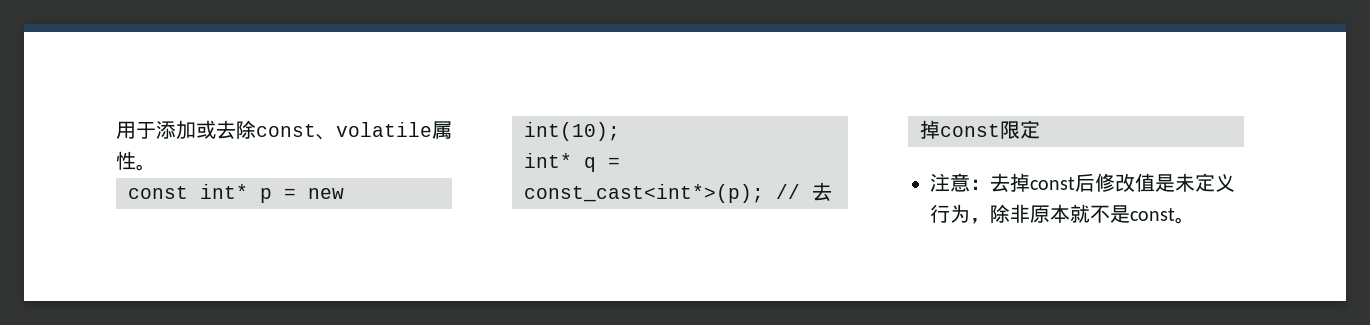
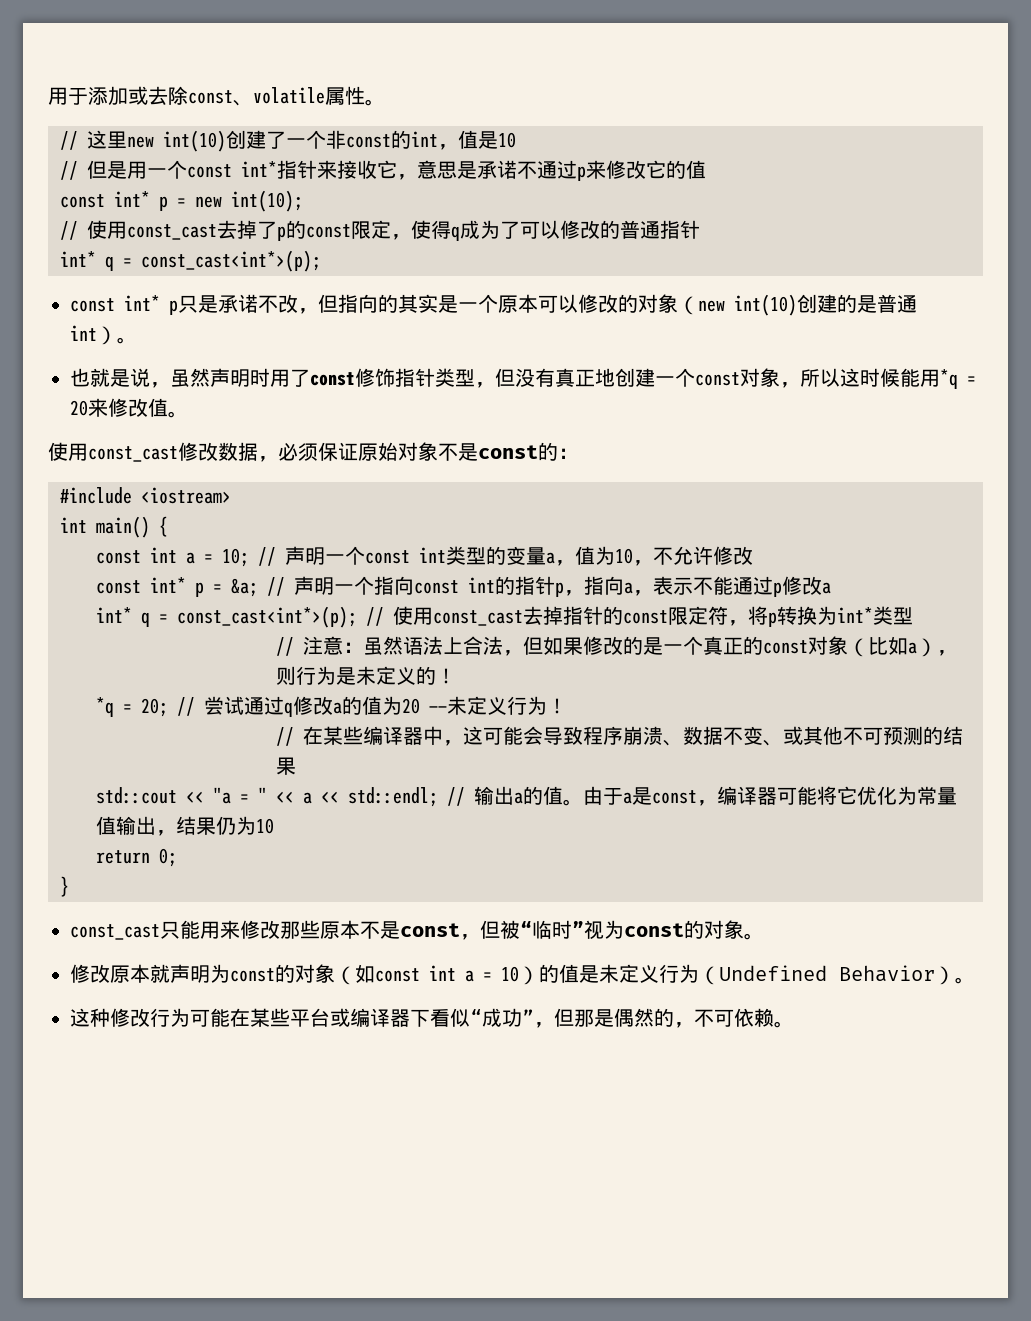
+ // 这里new int(10)创建了一个非const的int，值是10
+ // 但是用一个const int*指针来接收它，意思是承诺不通过p来修改它的值
- int* q = const_cast<int*>(p); // 去掉const限定
- 注意：去掉const后修改值是未定义行为，除非原本就不是const。
+ // 使用const_cast去掉了p的const限定，使得q成为了可以修改的普通指针
+ int* q = const_cast<int*>(p);
+ const int* p只是承诺不改，但指向的其实是一个原本可以修改的对象（new int(10)创建的是普通int）。
+ 也就是说，虽然声明时用了const修饰指针类型，但没有真正地创建一个const对象，所以这时候能用*q = 20来修改值。
+ 使用const_cast修改数据，必须保证原始对象不是const的：
+ #include <iostream>
+ int main() {
+ const int a = 10; // 声明一个const int类型的变量a，值为10，不允许修改
+ const int* p = &a; // 声明一个指向const int的指针p，指向a，表示不能通过p修改a
+ int* q = const_cast<int*>(p); // 使用const_cast去掉指针的const限定符，将p转换为int*类型
+ // 注意：虽然语法上合法，但如果修改的是一个真正的const对象（比如a），则行为是未定义的！
+ *q = 20; // 尝试通过q修改a的值为20 ——未定义行为！
+ // 在某些编译器中，这可能会导致程序崩溃、数据不变、或其他不可预测的结果
+ std::cout << "a = " << a << std::endl; // 输出a的值。由于a是const，编译器可能将它优化为常量值输出，结果仍为10
+ return 0;
+ }
+ const_cast只能用来修改那些原本不是const，但被“临时”视为const的对象。
+ 修改原本就声明为const的对象（如const int a = 10）的值是未定义行为（Undefined Behavior）。
+ 这种修改行为可能在某些平台或编译器下看似“成功”，但那是偶然的，不可依赖。

